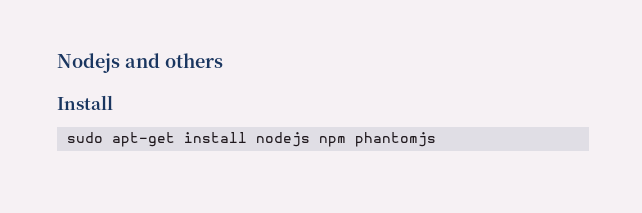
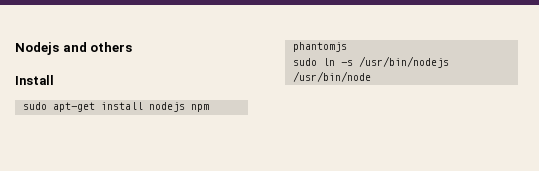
+ sudo ln -s /usr/bin/nodejs /usr/bin/node

